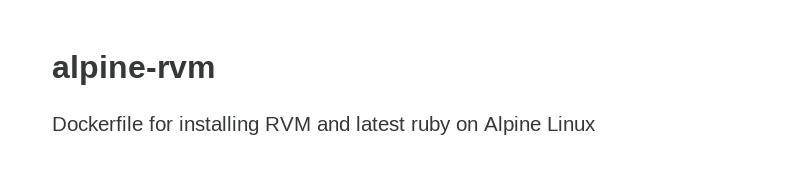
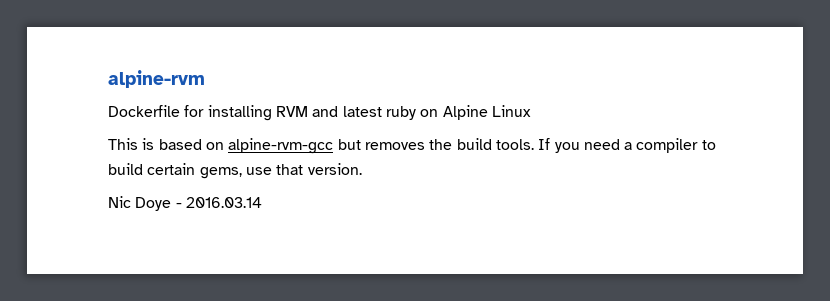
+ This is based on alpine-rvm-gcc but removes the build tools. If you need a compiler to build certain gems, use that version.
+ Nic Doye - 2016.03.14

